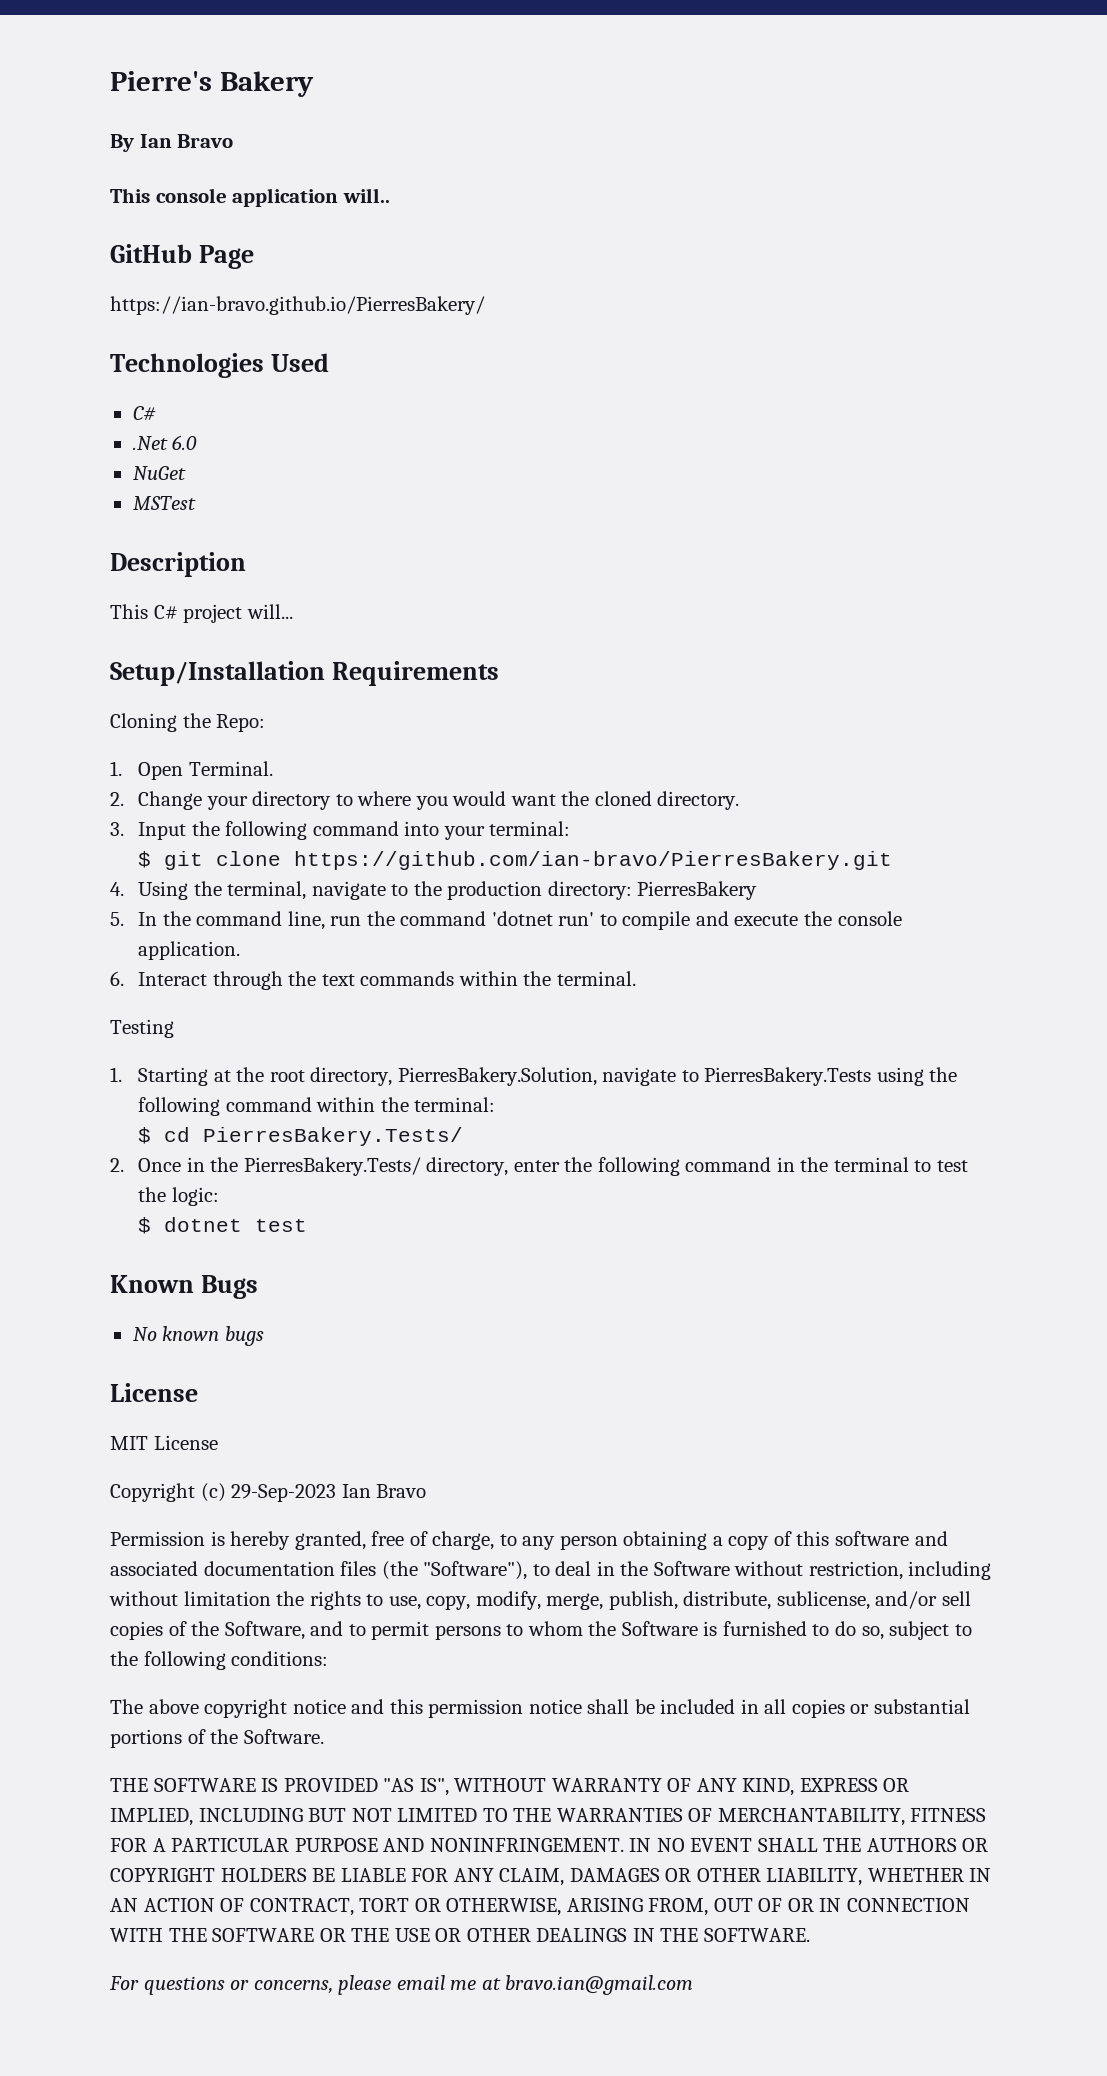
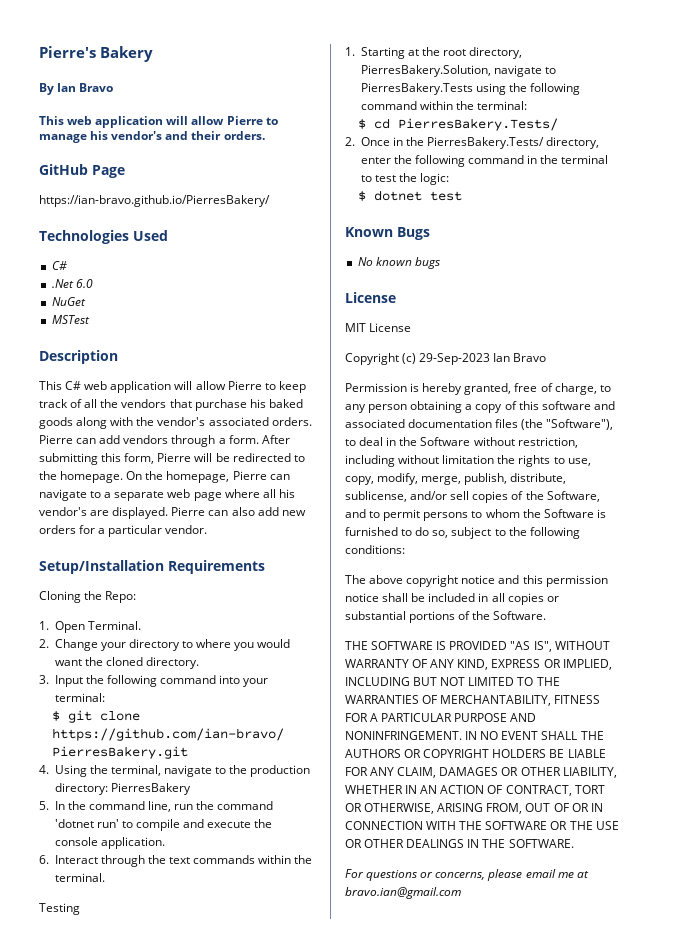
- This console application will..
+ This web application will allow Pierre to manage his vendor's and their orders.
- This C# project will...
+ This C# web application will allow Pierre to keep track of all the vendors that purchase his baked goods along with the vendor's associated orders. Pierre can add vendors through a form. After submitting this form, Pierre will be redirected to the homepage. On the homepage, Pierre can navigate to a separate web page where all his vendor's are displayed. Pierre can also add new orders for a particular vendor.

